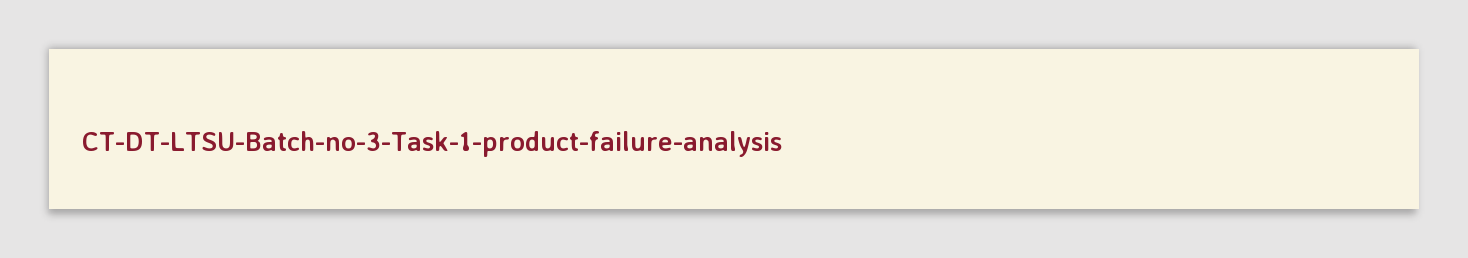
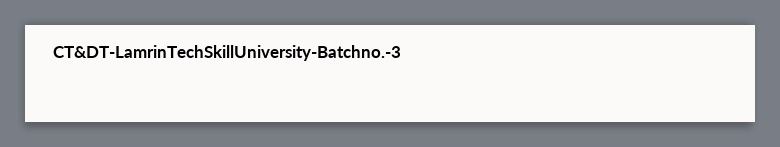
- CT-DT-LTSU-Batch-no-3-Task-1-product-failure-analysis
+ CT&DT-LamrinTechSkillUniversity-Batchno.-3

